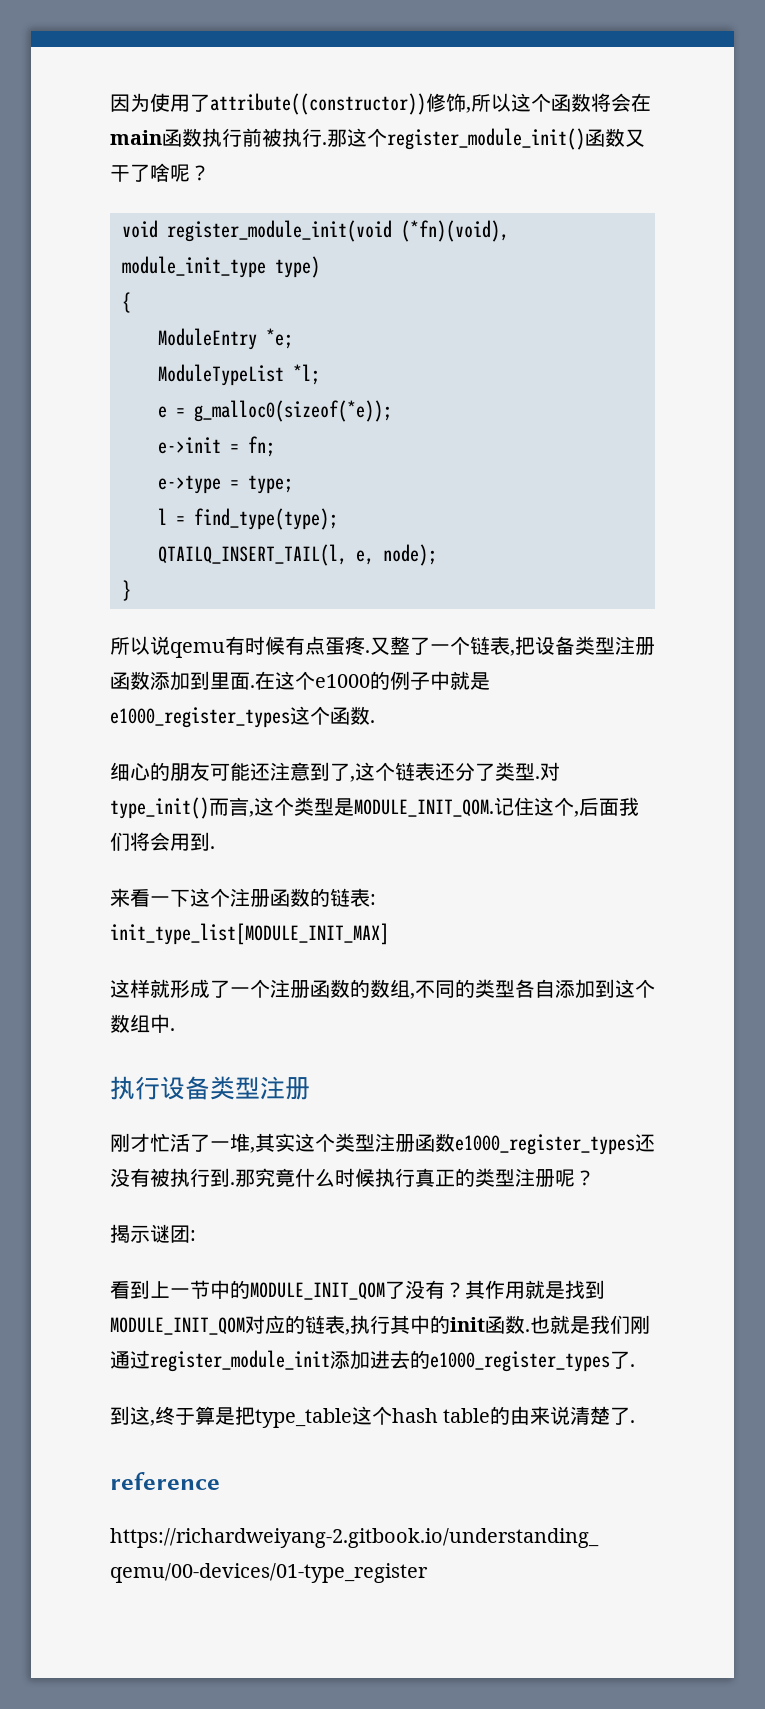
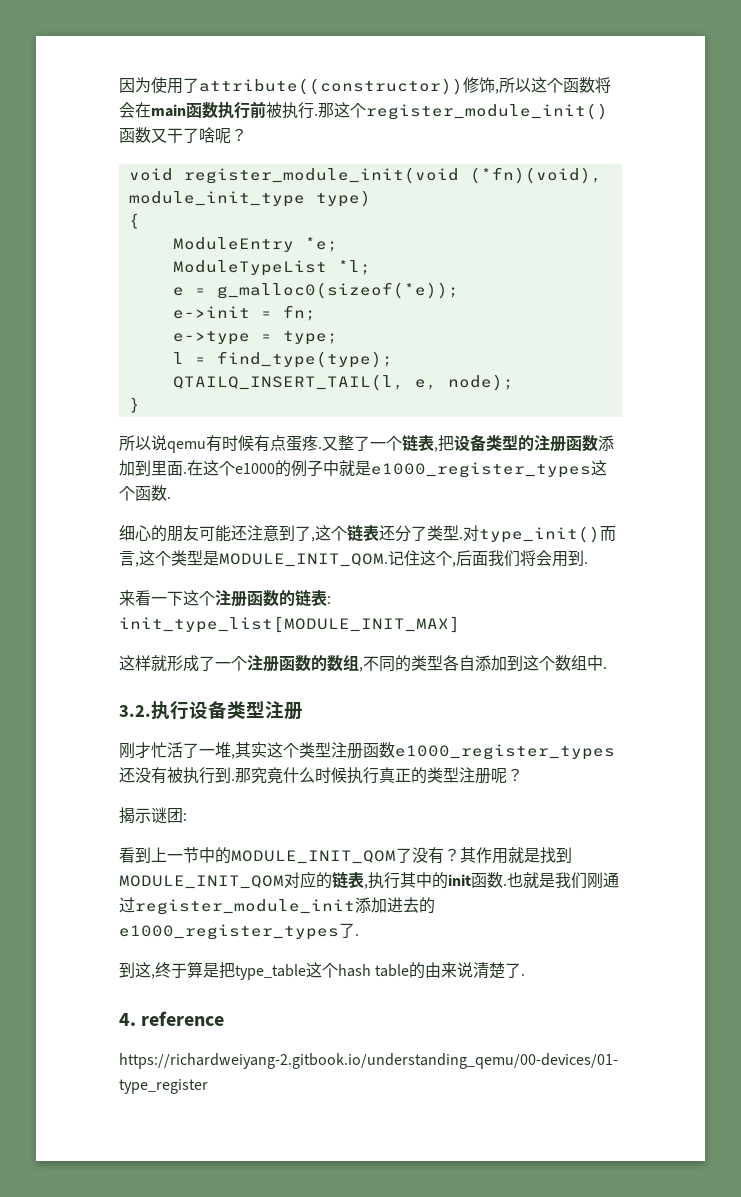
- 又整了一个链表,把设备类型注册函数添加到里面.
+ 又整了一个链表,把设备类型的注册函数添加到里面.
- 执行设备类型注册
+ 3.2.执行设备类型注册
- reference
+ 4. reference

